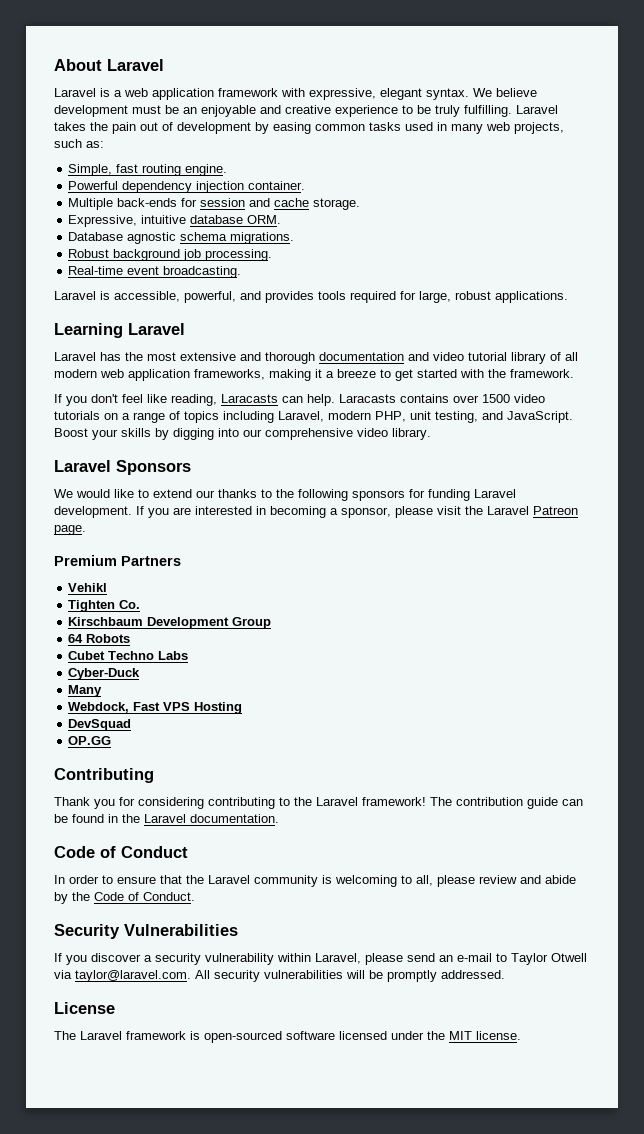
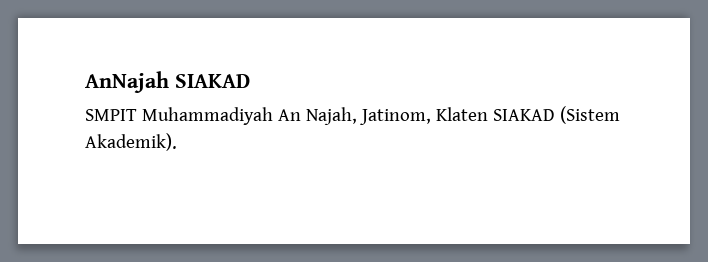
- About Laravel
- Laravel is a web application framework with expressive, elegant syntax. We believe development must be an enjoyable and creative experience to be truly fulfilling. Laravel takes the pain out of development by easing common tasks used in many web projects, such as:
- Simple, fast routing engine.
- Powerful dependency injection container.
- Multiple back-ends for session and cache storage.
- Expressive, intuitive database ORM.
- Database agnostic schema migrations.
- Robust background job processing.
- Real-time event broadcasting.
- Laravel is accessible, powerful, and provides tools required for large, robust applications.
- Learning Laravel
- Laravel has the most extensive and thorough documentation and video tutorial library of all modern web application frameworks, making it a breeze to get started with the framework.
- If you don't feel like reading, Laracasts can help. Laracasts contains over 1500 video tutorials on a range of topics including Laravel, modern PHP, unit testing, and JavaScript. Boost your skills by digging into our comprehensive video library.
- Laravel Sponsors
- We would like to extend our thanks to the following sponsors for funding Laravel development. If you are interested in becoming a sponsor, please visit the Laravel Patreon page.
- Premium Partners
- Vehikl
- Tighten Co.
- Kirschbaum Development Group
- 64 Robots
- Cubet Techno Labs
- Cyber-Duck
- Many
- Webdock, Fast VPS Hosting
- DevSquad
- OP.GG
- Contributing
- Thank you for considering contributing to the Laravel framework! The contribution guide can be found in the Laravel documentation.
- Code of Conduct
- In order to ensure that the Laravel community is welcoming to all, please review and abide by the Code of Conduct.
- Security Vulnerabilities
- If you discover a security vulnerability within Laravel, please send an e-mail to Taylor Otwell via taylor@laravel.com. All security vulnerabilities will be promptly addressed.
- License
- The Laravel framework is open-sourced software licensed under the MIT license.
+ AnNajah SIAKAD
+ SMPIT Muhammadiyah An Najah, Jatinom, Klaten SIAKAD (Sistem Akademik).

